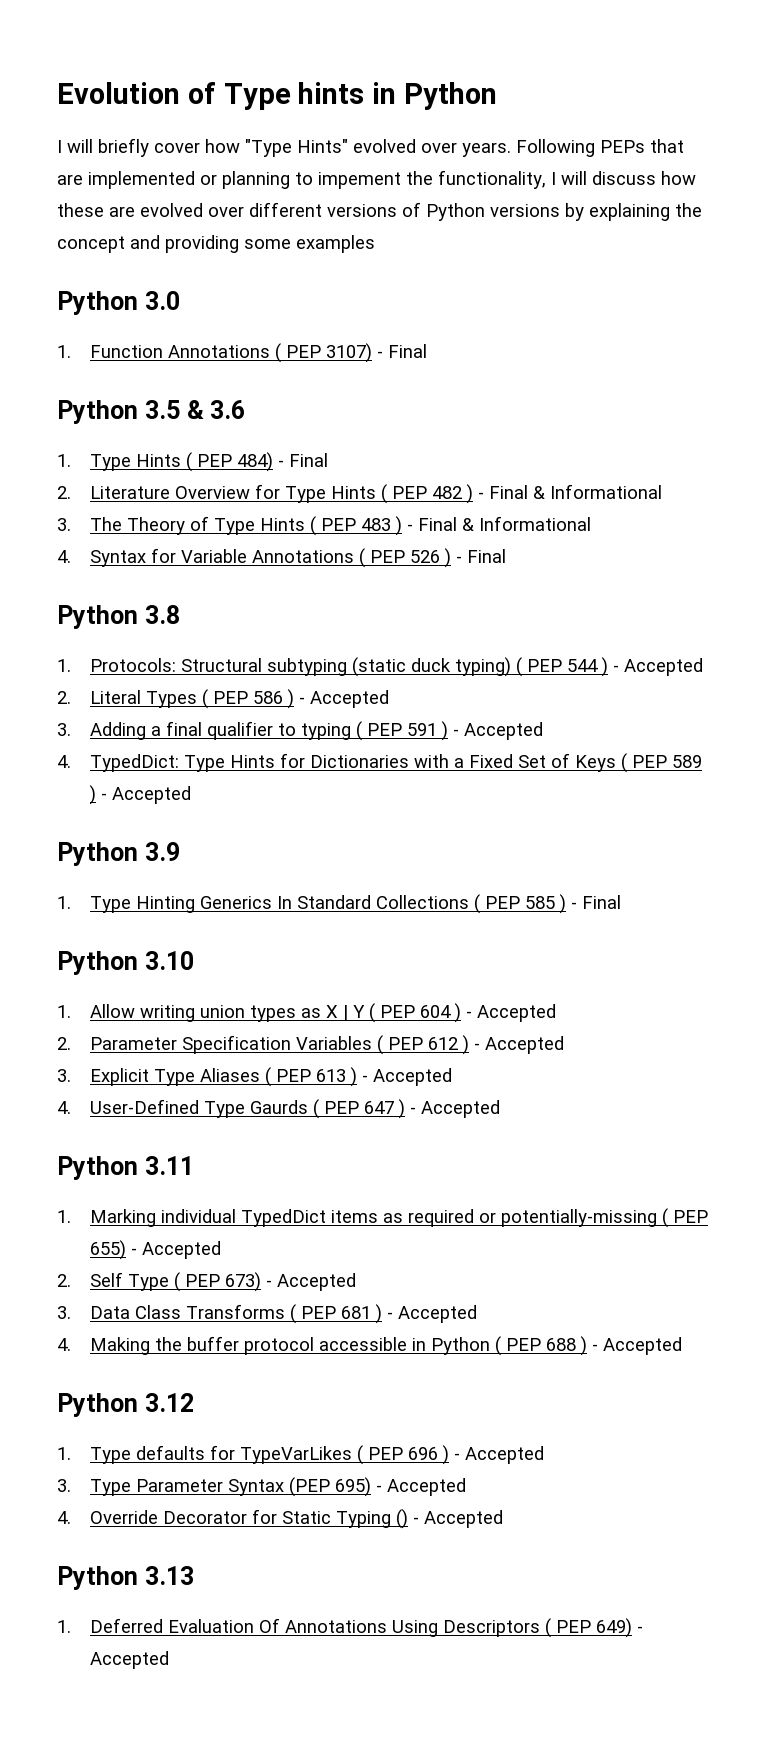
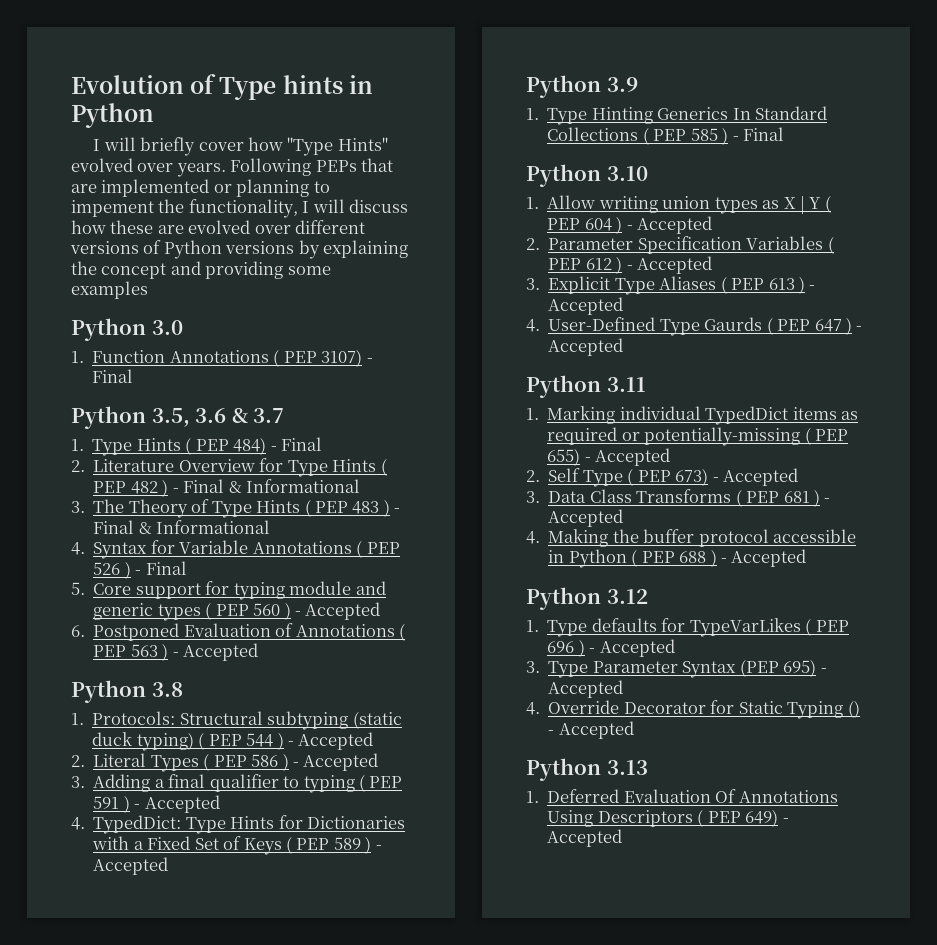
- Python 3.5 & 3.6
+ Python 3.5, 3.6 & 3.7
+ 5. Core support for typing module and generic types ( PEP 560 ) - Accepted
+ 6. Postponed Evaluation of Annotations ( PEP 563 ) - Accepted

